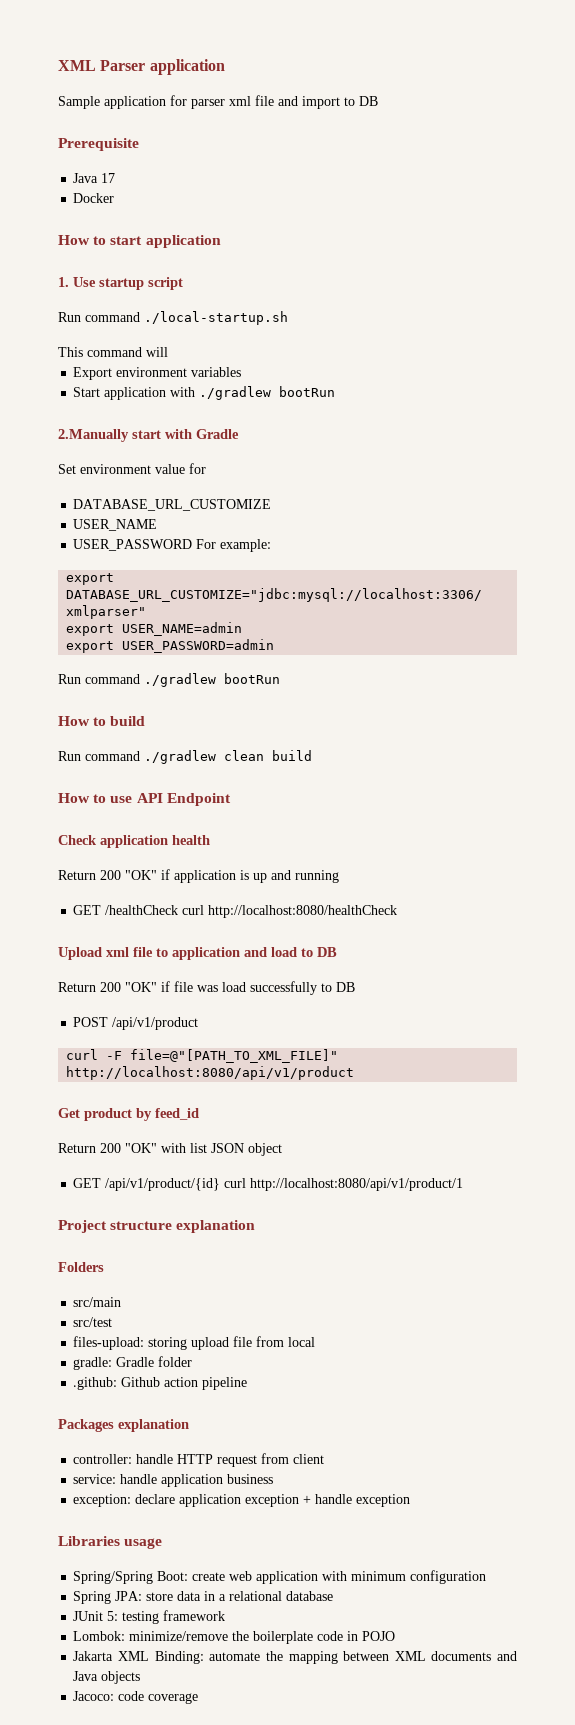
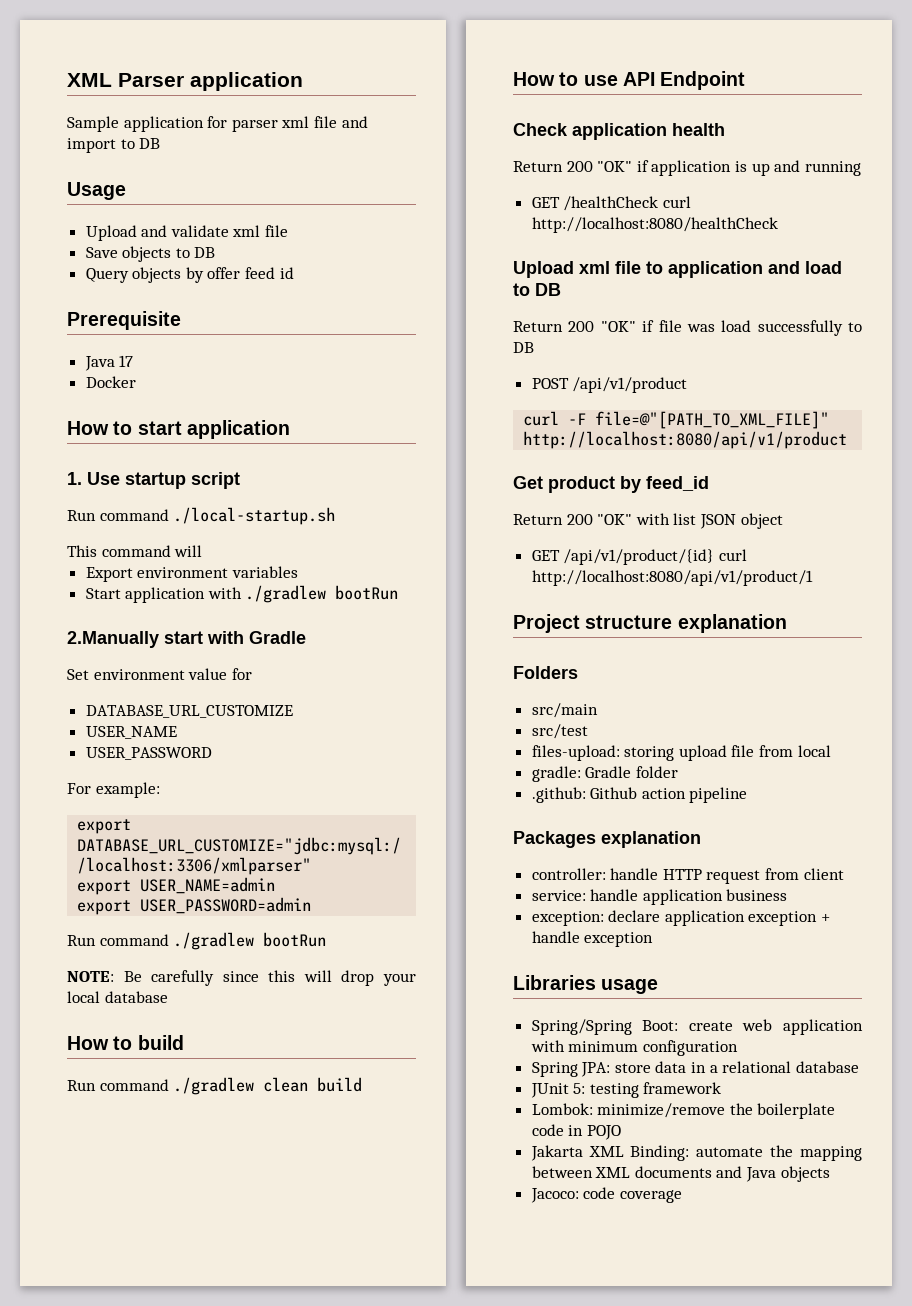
+ Usage
+ Upload and validate xml file
+ Save objects to DB
+ Query objects by offer feed id
- USER_PASSWORD For example:
+ USER_PASSWORD
+ For example:
+ NOTE: Be carefully since this will drop your local database

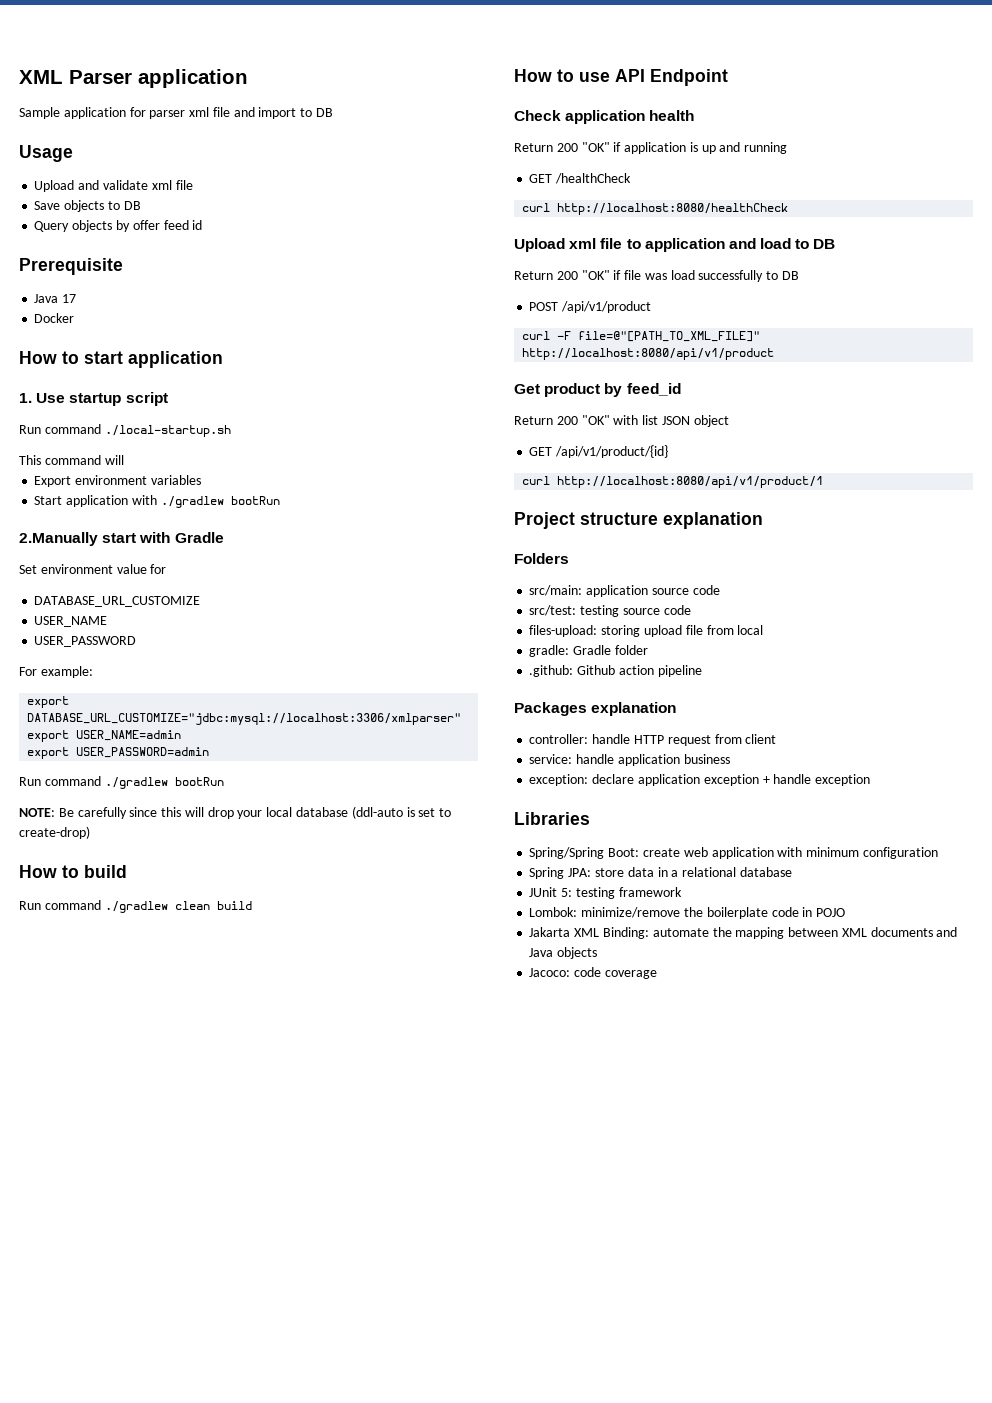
- NOTE: Be carefully since this will drop your local database
+ NOTE: Be carefully since this will drop your local database (ddl-auto is set to create-drop)
- GET /healthCheck curl http://localhost:8080/healthCheck
+ GET /healthCheck
+ curl http://localhost:8080/healthCheck
- GET /api/v1/product/{id} curl http://localhost:8080/api/v1/product/1
+ GET /api/v1/product/{id}
+ curl http://localhost:8080/api/v1/product/1
- src/main
- src/test
+ src/main: application source code
+ src/test: testing source code
- Libraries usage
+ Libraries

